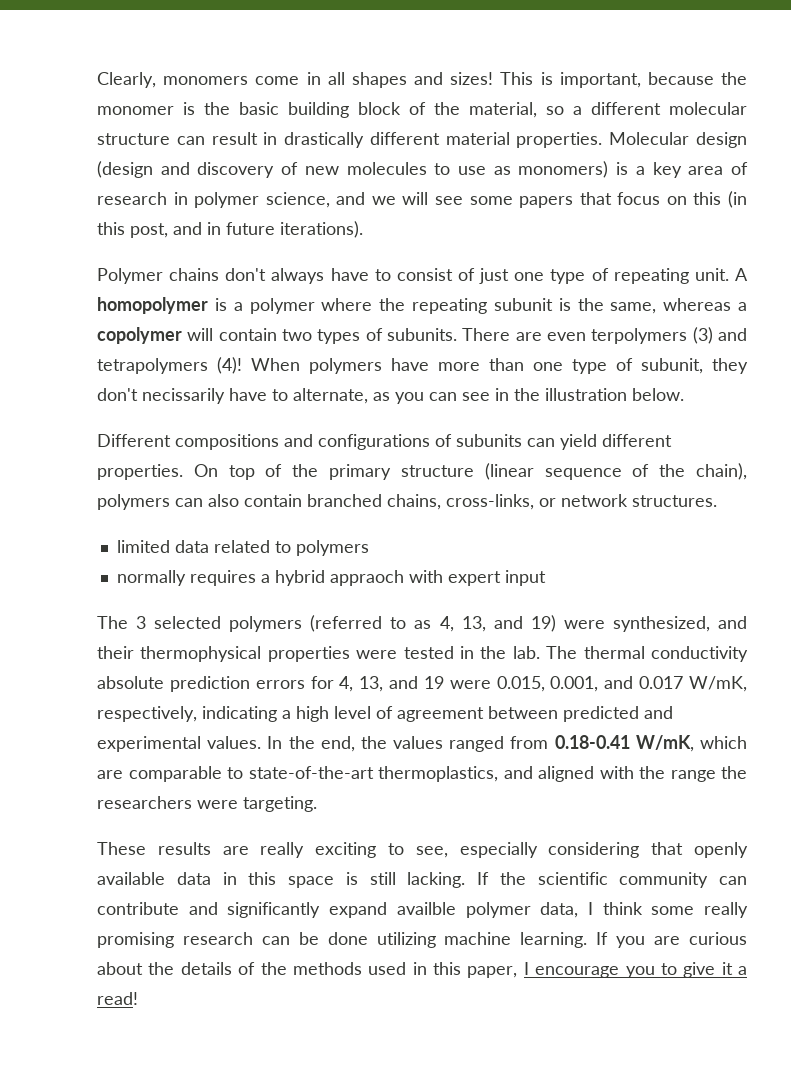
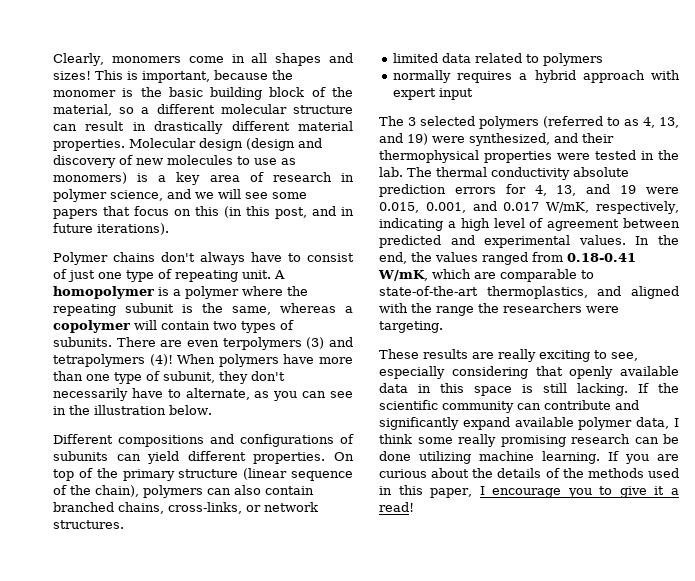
- When polymers have more than one type of subunit, they don't necissarily have to alternate, as you can see in the illustration below.
+ When polymers have more than one type of subunit, they don't necessarily have to alternate, as you can see in the illustration below.
- normally requires a hybrid appraoch with expert input
+ normally requires a hybrid approach with expert input
- If the scientific community can contribute and significantly expand availble polymer data, I think some really promising research can be done utilizing machine learning.
+ If the scientific community can contribute and significantly expand available polymer data, I think some really promising research can be done utilizing machine learning.

